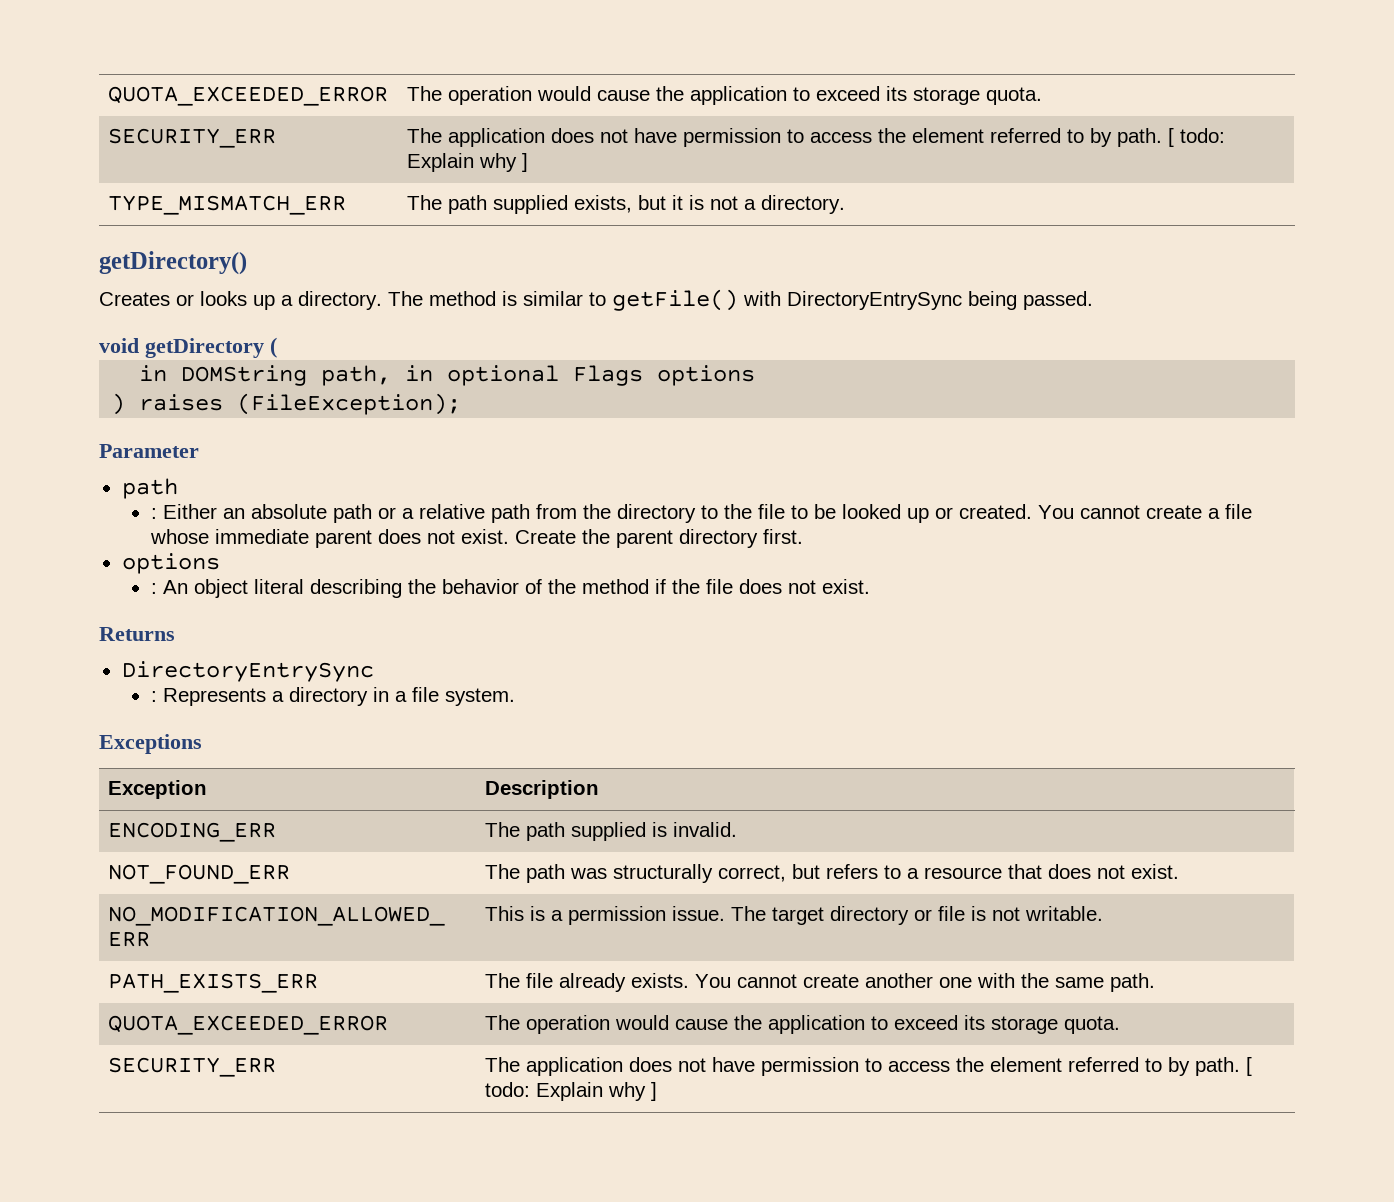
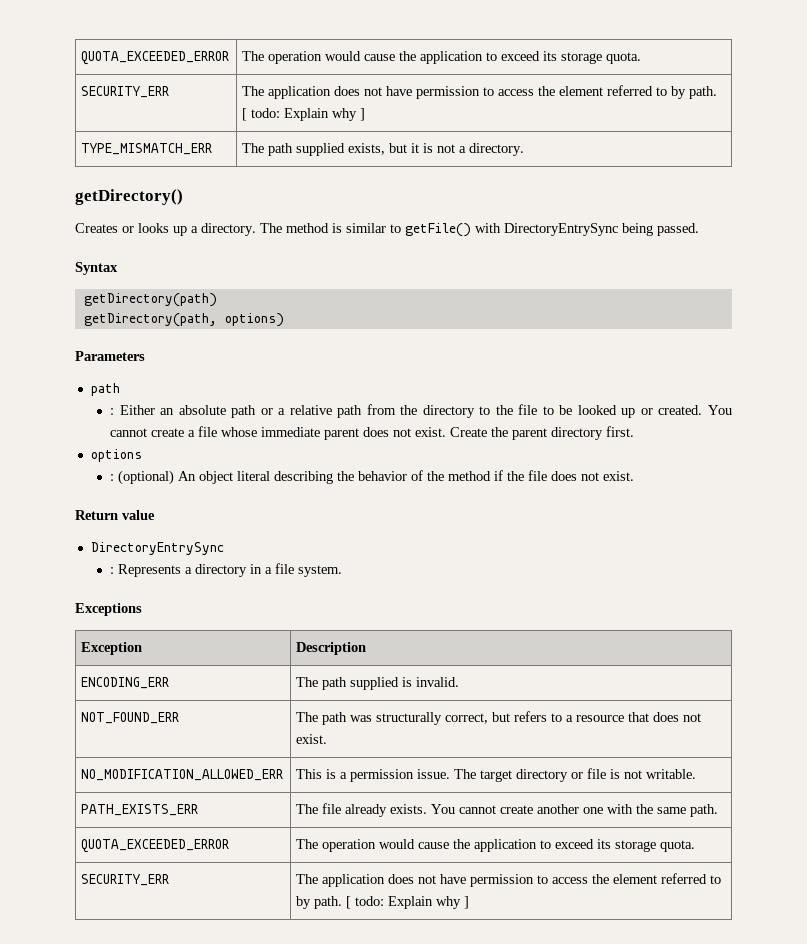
- void getDirectory (
- in DOMString path, in optional Flags options
- ) raises (FileException);
- Parameter
+ Syntax
+ getDirectory(path)
+ getDirectory(path, options)
+ Parameters
- : An object literal describing the behavior of the method if the file does not exist.
+ : (optional) An object literal describing the behavior of the method if the file does not exist.
- Returns
+ Return value

